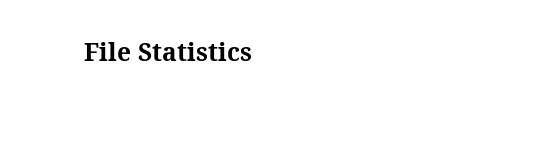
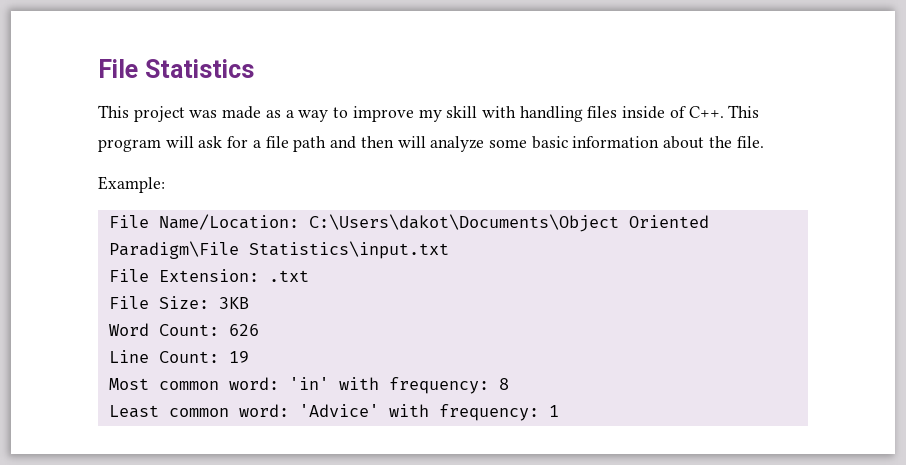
+ This project was made as a way to improve my skill with handling files inside of C++. This program will ask for a file path and then will analyze some basic information about the file.
+ Example:
+ File Name/Location: C:\Users\dakot\Documents\Object Oriented Paradigm\File Statistics\input.txt
+ File Extension: .txt
+ File Size: 3KB
+ Word Count: 626
+ Line Count: 19
+ Most common word: 'in' with frequency: 8
+ Least common word: 'Advice' with frequency: 1

